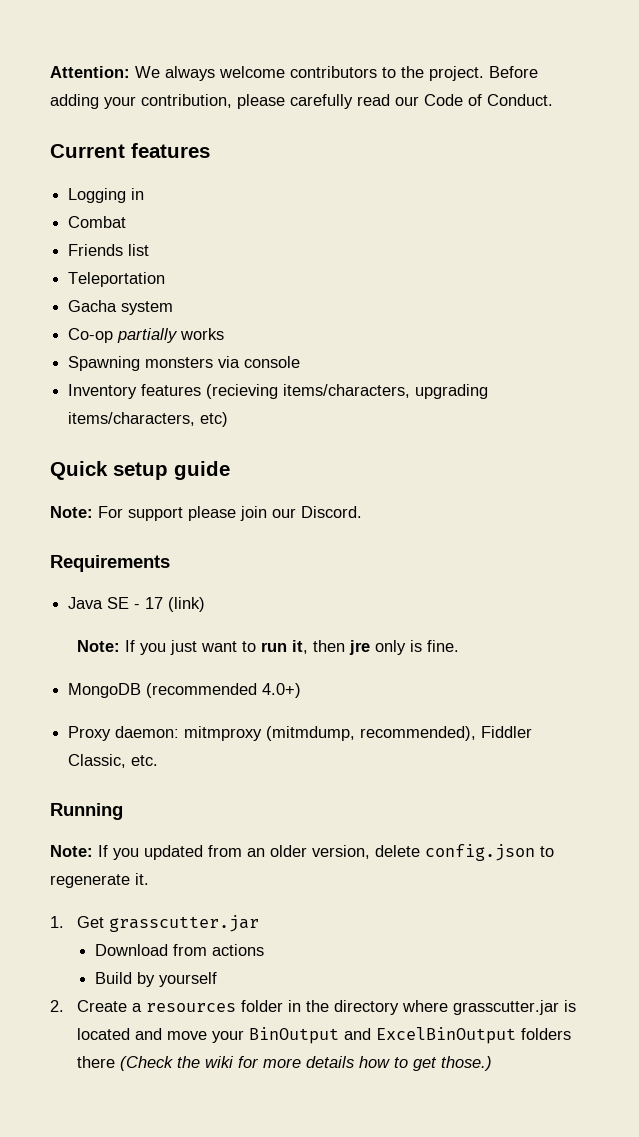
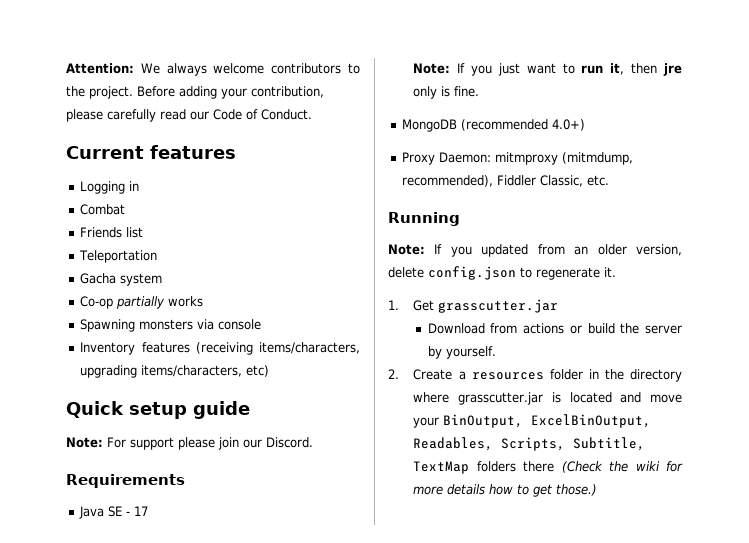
- Inventory features (recieving items/characters, upgrading items/characters, etc)
+ Inventory features (receiving items/characters, upgrading items/characters, etc)
- Java SE - 17 (link)
+ Java SE - 17
- Proxy daemon: mitmproxy (mitmdump, recommended), Fiddler Classic, etc.
+ Proxy Daemon: mitmproxy (mitmdump, recommended), Fiddler Classic, etc.
- Download from actions
- Build by yourself
+ Download from actions or build the server by yourself.
- 2. Create a resources folder in the directory where grasscutter.jar is located and move your BinOutput and ExcelBinOutput folders there (Check the wiki for more details how to get those.)
+ 2. Create a resources folder in the directory where grasscutter.jar is located and move your BinOutput, ExcelBinOutput, Readables, Scripts, Subtitle, TextMap folders there (Check the wiki for more details how to get those.)

